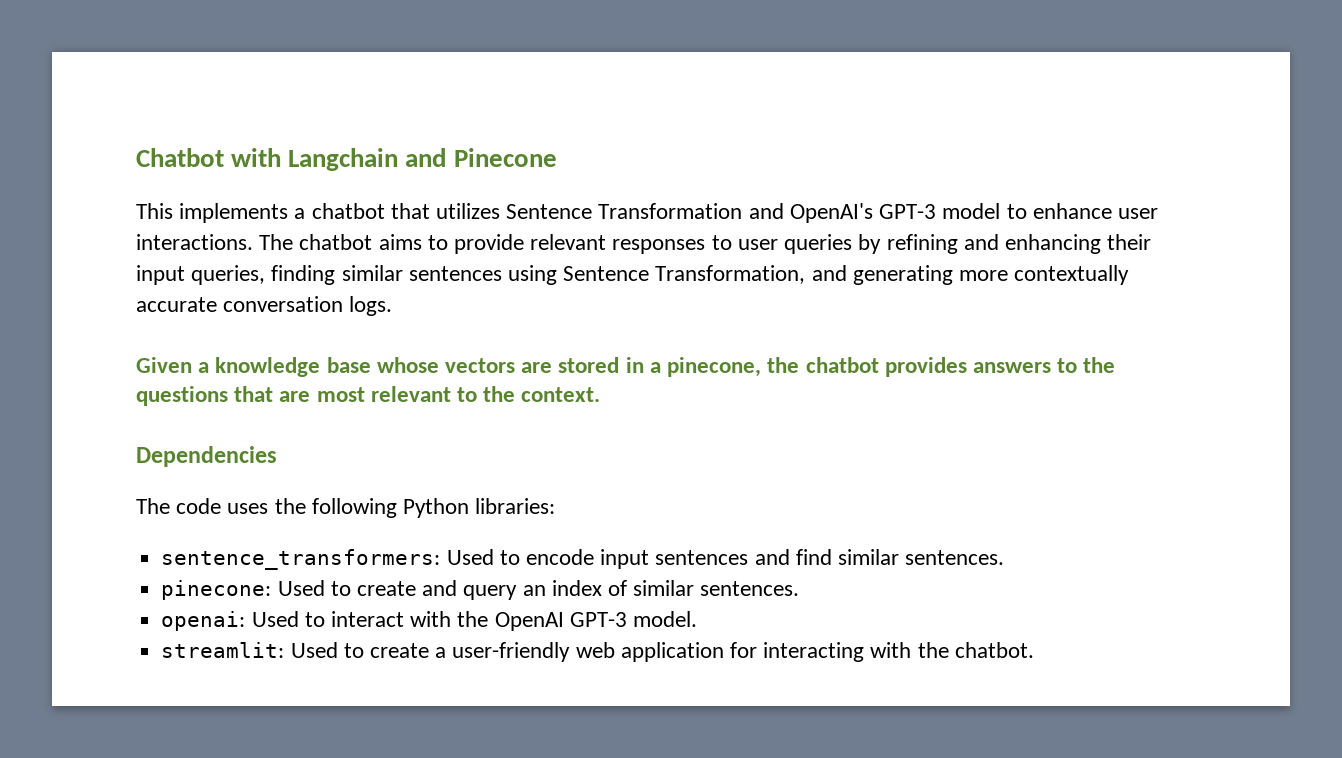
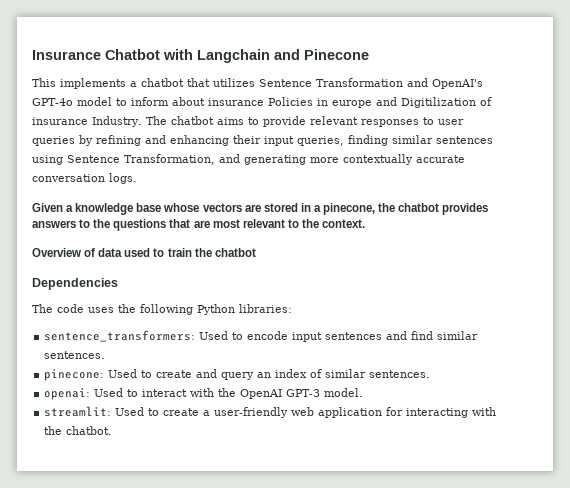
- Chatbot with Langchain and Pinecone
+ Insurance Chatbot with Langchain and Pinecone
- This implements a chatbot that utilizes Sentence Transformation and OpenAI's GPT-3 model to enhance user interactions.
+ This implements a chatbot that utilizes Sentence Transformation and OpenAI's GPT-4o model to inform about insurance Policies in europe and Digitilization of insurance Industry.
+ Overview of data used to train the chatbot

